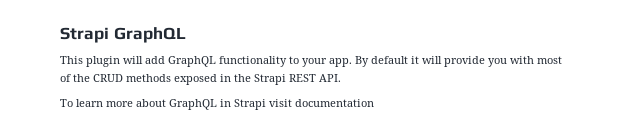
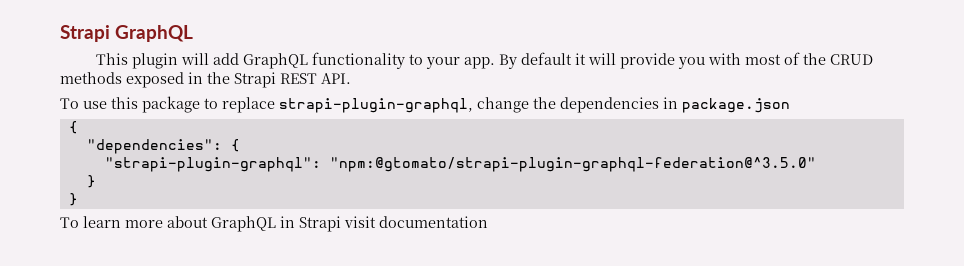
+ To use this package to replace strapi-plugin-graphql, change the dependencies in package.json
+ {
+ "dependencies": {
+ "strapi-plugin-graphql": "npm:@gtomato/strapi-plugin-graphql-federation@^3.5.0"
+ }
+ }

